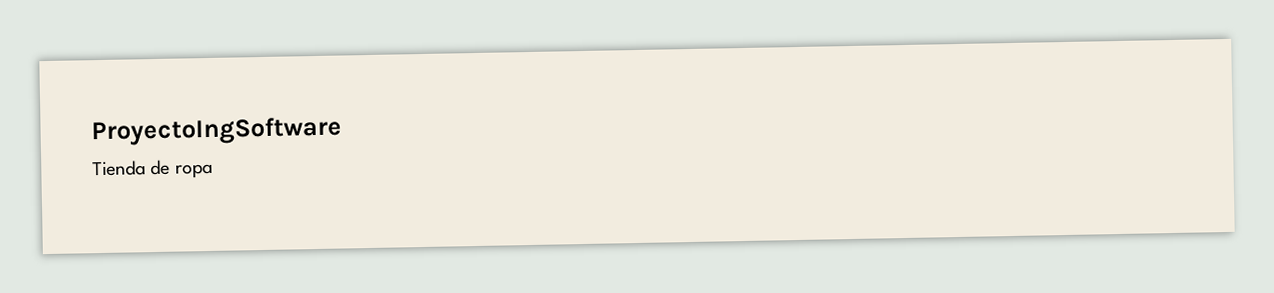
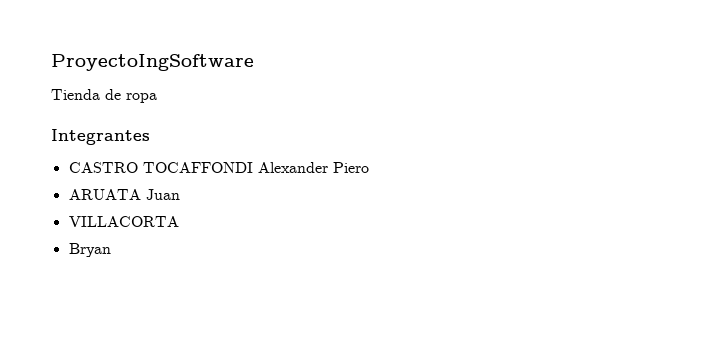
+ Integrantes
+ CASTRO TOCAFFONDI Alexander Piero
+ ARUATA Juan
+ VILLACORTA
+ Bryan

